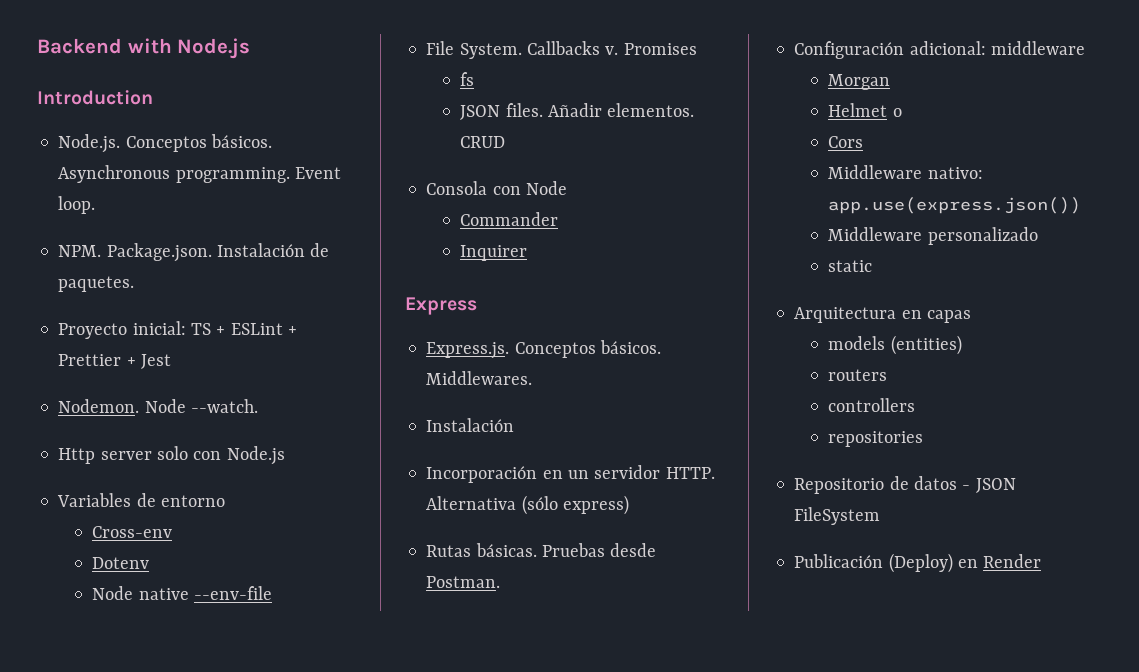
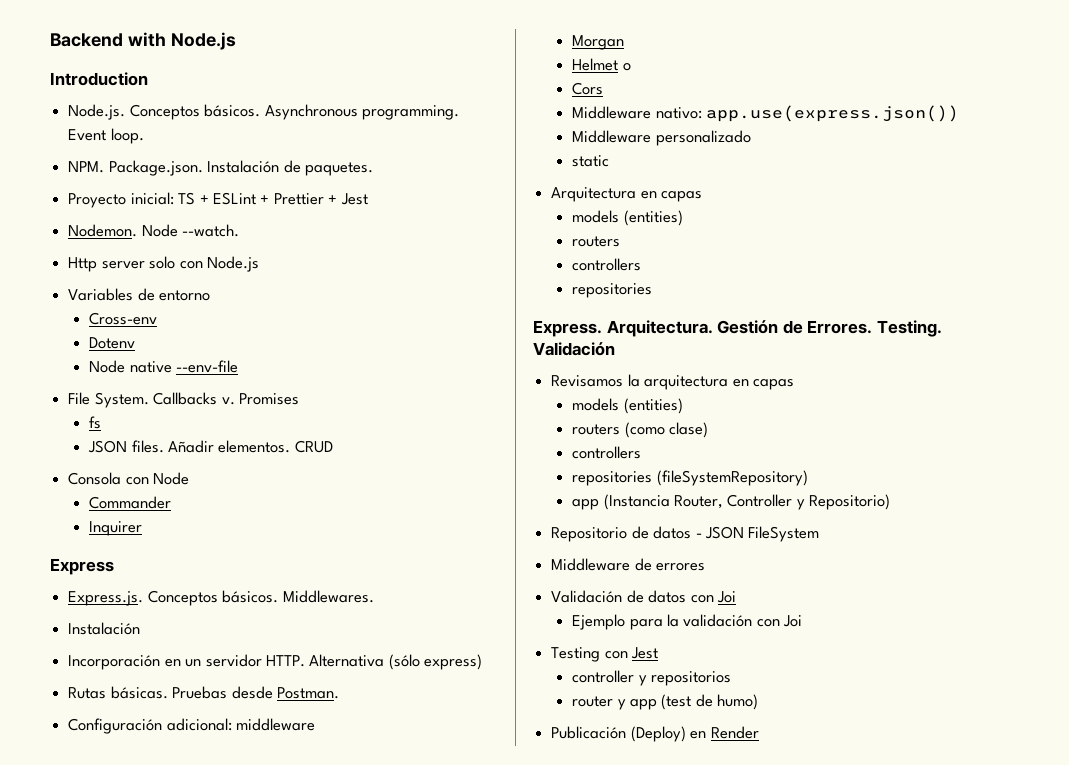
+ Express. Arquitectura. Gestión de Errores. Testing. Validación
+ Revisamos la arquitectura en capas
+ models (entities)
+ routers (como clase)
+ controllers
+ repositories (fileSystemRepository)
+ app (Instancia Router, Controller y Repositorio)
+ Middleware de errores
+ Validación de datos con Joi
+ Ejemplo para la validación con Joi
+ Testing con Jest
+ controller y repositorios
+ router y app (test de humo)

